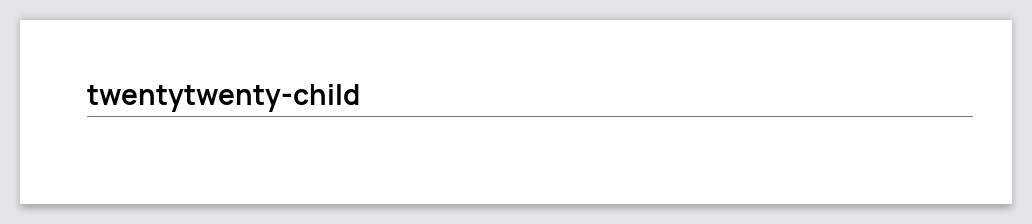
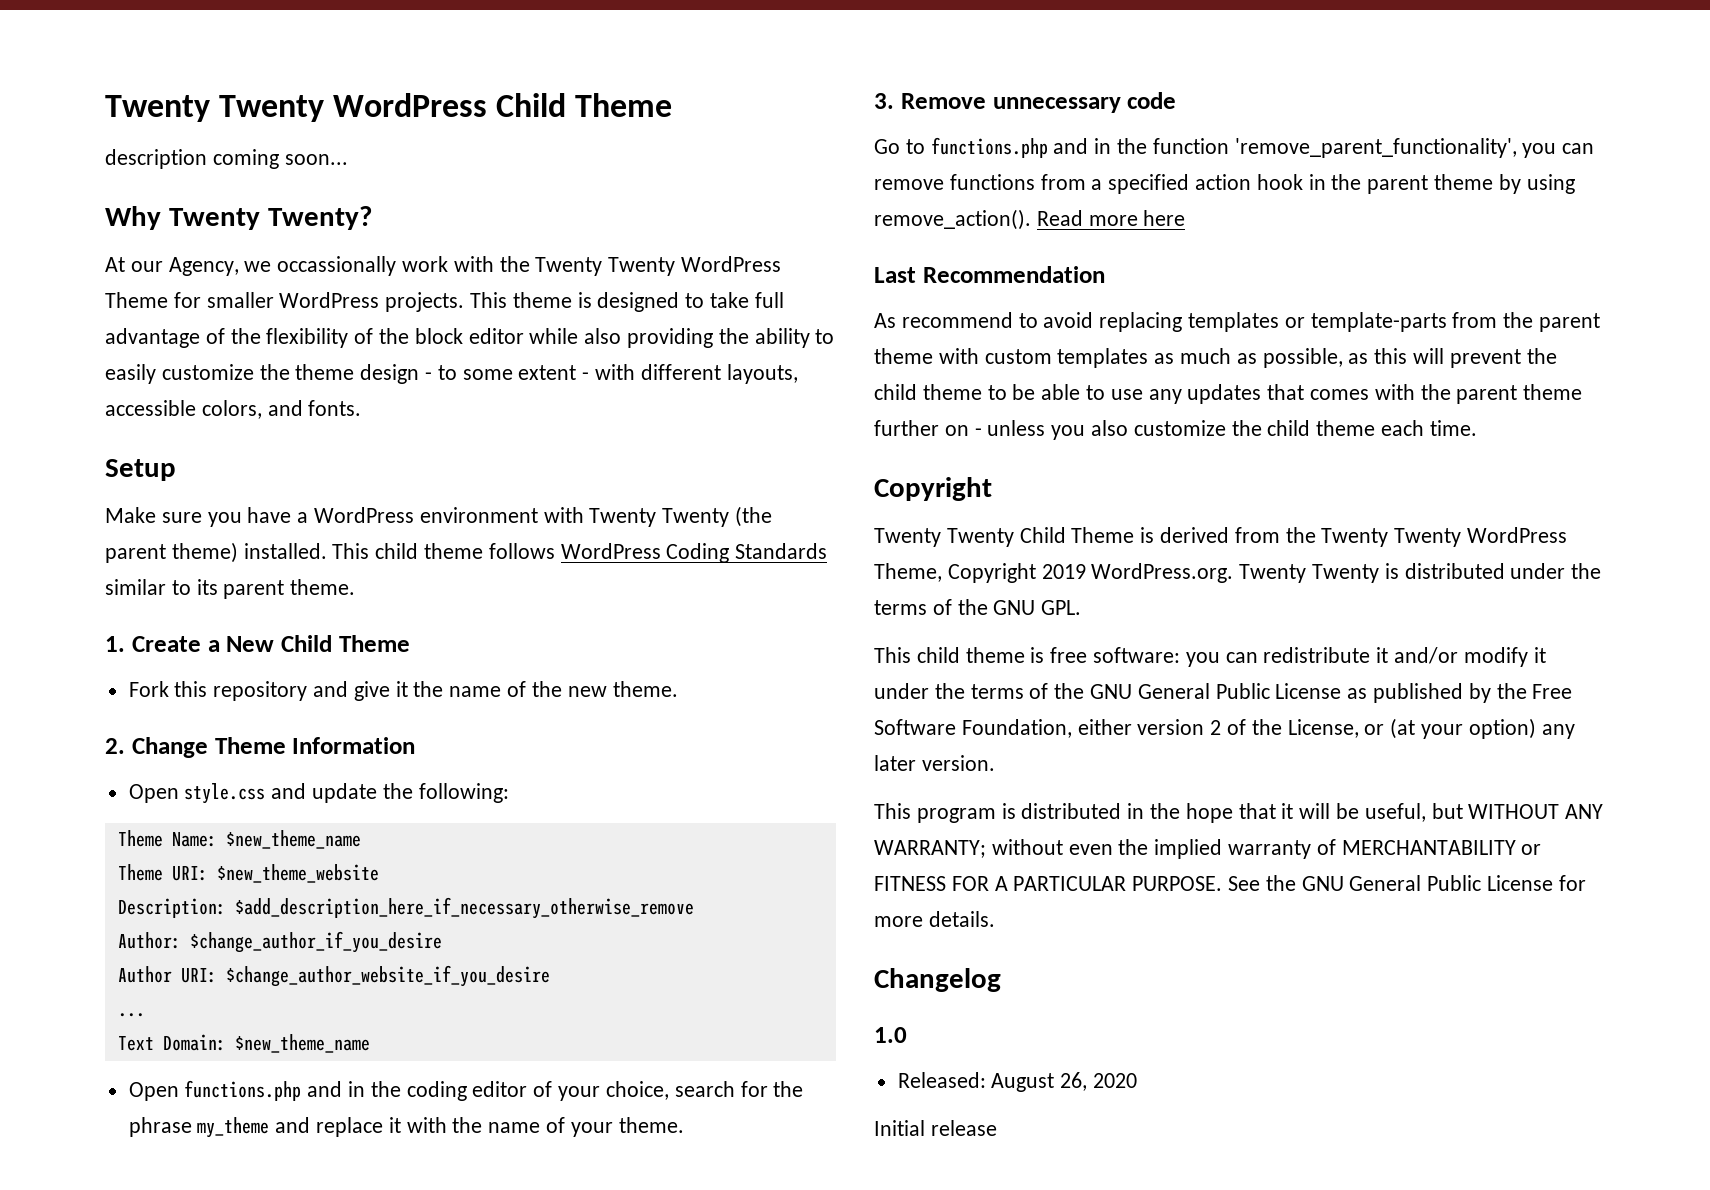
- twentytwenty-child
+ Twenty Twenty WordPress Child Theme
+ description coming soon...
+ Why Twenty Twenty?
+ At our Agency, we occassionally work with the Twenty Twenty WordPress Theme for smaller WordPress projects. This theme is designed to take full advantage of the flexibility of the block editor while also providing the ability to easily customize the theme design - to some extent - with different layouts, accessible colors, and fonts.
+ Setup
+ Make sure you have a WordPress environment with Twenty Twenty (the parent theme) installed. This child theme follows WordPress Coding Standards similar to its parent theme.
+ 1. Create a New Child Theme
+ Fork this repository and give it the name of the new theme.
+ 2. Change Theme Information
+ Open style.css and update the following:
+ Theme Name: $new_theme_name
+ Theme URI: $new_theme_website
+ Description: $add_description_here_if_necessary_otherwise_remove
+ Author: $change_author_if_you_desire
+ Author URI: $change_author_website_if_you_desire
+ ...
+ Text Domain: $new_theme_name
+ Open functions.php and in the coding editor of your choice, search for the phrase my_theme and replace it with the name of your theme.
+ 3. Remove unnecessary code
+ Go to functions.php and in the function 'remove_parent_functionality', you can remove functions from a specified action hook in the parent theme by using remove_action(). Read more here
+ Last Recommendation
+ As recommend to avoid replacing templates or template-parts from the parent theme with custom templates as much as possible, as this will prevent the child theme to be able to use any updates that comes with the parent theme further on - unless you also customize the child theme each time.
+ Copyright
+ Twenty Twenty Child Theme is derived from the Twenty Twenty WordPress Theme, Copyright 2019 WordPress.org. Twenty Twenty is distributed under the terms of the GNU GPL.
+ This child theme is free software: you can redistribute it and/or modify it under the terms of the GNU General Public License as published by the Free Software Foundation, either version 2 of the License, or (at your option) any later version.
+ This program is distributed in the hope that it will be useful, but WITHOUT ANY WARRANTY; without even the implied warranty of MERCHANTABILITY or FITNESS FOR A PARTICULAR PURPOSE. See the GNU General Public License for more details.
+ Changelog
+ 1.0
+ Released: August 26, 2020
+ Initial release

